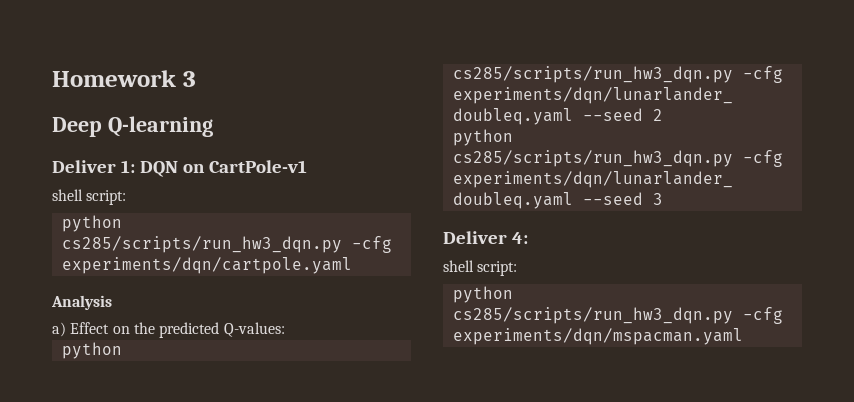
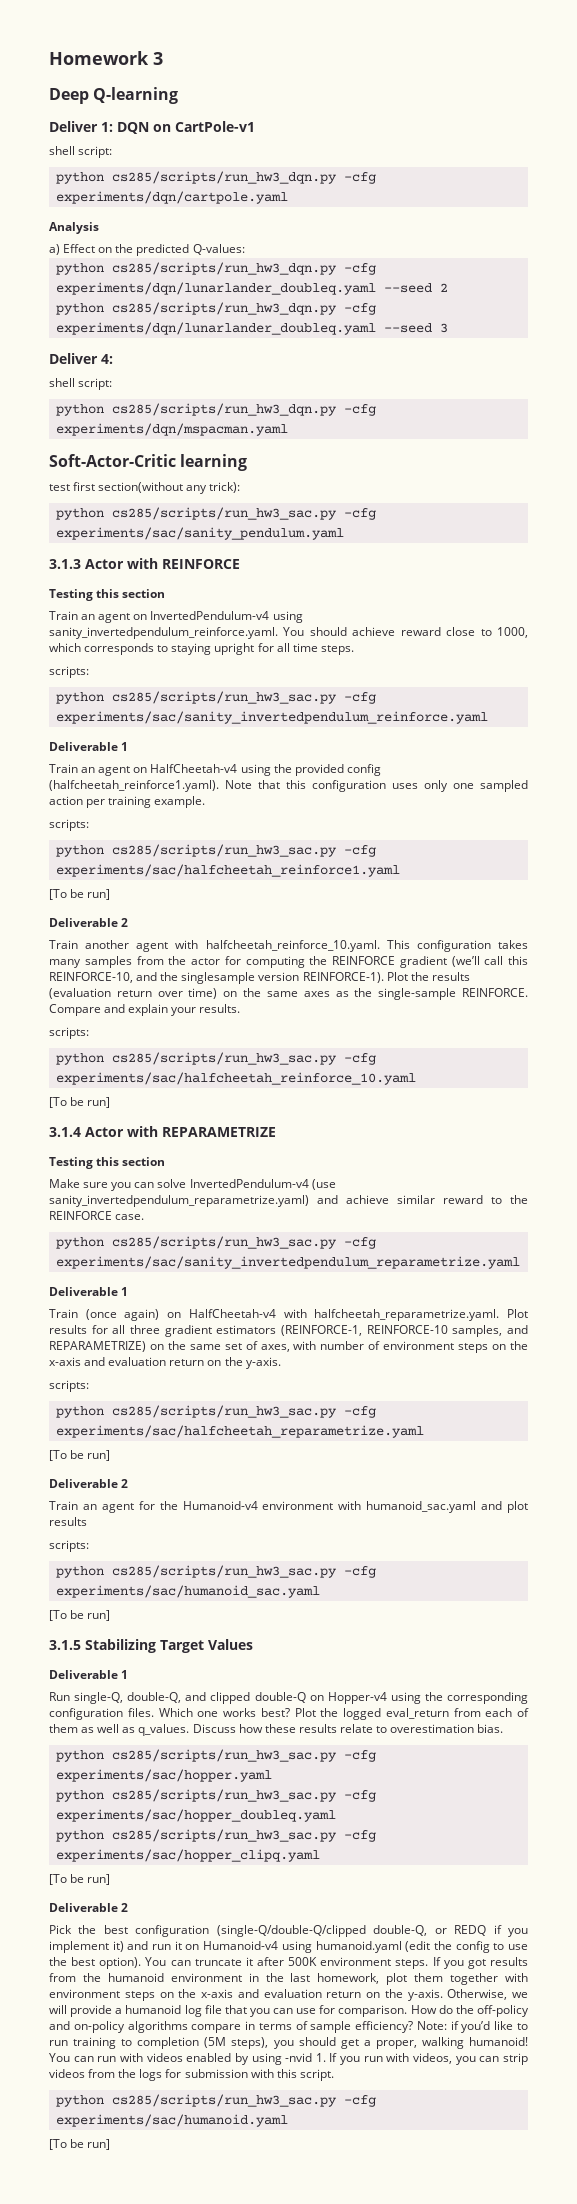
+ Soft-Actor-Critic learning
+ test first section(without any trick):
+ python cs285/scripts/run_hw3_sac.py -cfg experiments/sac/sanity_pendulum.yaml
+ 3.1.3 Actor with REINFORCE
+ Testing this section
+ Train an agent on InvertedPendulum-v4 using sanity_invertedpendulum_reinforce.yaml. You should achieve reward close to 1000, which corresponds to staying upright for all time steps.
+ scripts:
+ python cs285/scripts/run_hw3_sac.py -cfg experiments/sac/sanity_invertedpendulum_reinforce.yaml
+ Deliverable 1
+ Train an agent on HalfCheetah-v4 using the provided config (halfcheetah_reinforce1.yaml). Note that this configuration uses only one sampled action per training example.
+ scripts:
+ python cs285/scripts/run_hw3_sac.py -cfg experiments/sac/halfcheetah_reinforce1.yaml
+ [To be run]
+ Deliverable 2
+ Train another agent with halfcheetah_reinforce_10.yaml. This configuration takes many samples from the actor for computing the REINFORCE gradient (we’ll call this REINFORCE-10, and the singlesample version REINFORCE-1). Plot the results (evaluation return over time) on the same axes as the single-sample REINFORCE. Compare and explain your results.
+ scripts:
+ python cs285/scripts/run_hw3_sac.py -cfg experiments/sac/halfcheetah_reinforce_10.yaml
+ [To be run]
+ 3.1.4 Actor with REPARAMETRIZE
+ Testing this section
+ Make sure you can solve InvertedPendulum-v4 (use sanity_invertedpendulum_reparametrize.yaml) and achieve similar reward to the REINFORCE case.
+ python cs285/scripts/run_hw3_sac.py -cfg experiments/sac/sanity_invertedpendulum_reparametrize.yaml
+ Deliverable 1
+ Train (once again) on HalfCheetah-v4 with halfcheetah_reparametrize.yaml. Plot results for all three gradient estimators (REINFORCE-1, REINFORCE-10 samples, and REPARAMETRIZE) on the same set of axes, with number of environment steps on the x-axis and evaluation return on the y-axis.
+ scripts:
+ python cs285/scripts/run_hw3_sac.py -cfg experiments/sac/halfcheetah_reparametrize.yaml
+ [To be run]
+ Deliverable 2
+ Train an agent for the Humanoid-v4 environment with humanoid_sac.yaml and plot results
+ scripts:
+ python cs285/scripts/run_hw3_sac.py -cfg experiments/sac/humanoid_sac.yaml
+ [To be run]
+ 3.1.5 Stabilizing Target Values
+ Deliverable 1
+ Run single-Q, double-Q, and clipped double-Q on Hopper-v4 using the corresponding configuration files. Which one works best? Plot the logged eval_return from each of them as well as q_values. Discuss how these results relate to overestimation bias.
+ python cs285/scripts/run_hw3_sac.py -cfg experiments/sac/hopper.yaml
+ python cs285/scripts/run_hw3_sac.py -cfg experiments/sac/hopper_doubleq.yaml
+ python cs285/scripts/run_hw3_sac.py -cfg experiments/sac/hopper_clipq.yaml
+ [To be run]
+ Deliverable 2
+ Pick the best configuration (single-Q/double-Q/clipped double-Q, or REDQ if you implement it) and run it on Humanoid-v4 using humanoid.yaml (edit the config to use the best option). You can truncate it after 500K environment steps. If you got results from the humanoid environment in the last homework, plot them together with environment steps on the x-axis and evaluation return on the y-axis. Otherwise, we will provide a humanoid log file that you can use for comparison. How do the off-policy and on-policy algorithms compare in terms of sample efficiency? Note: if you’d like to run training to completion (5M steps), you should get a proper, walking humanoid! You can run with videos enabled by using -nvid 1. If you run with videos, you can strip videos from the logs for submission with this script.
+ python cs285/scripts/run_hw3_sac.py -cfg experiments/sac/humanoid.yaml
+ [To be run]

